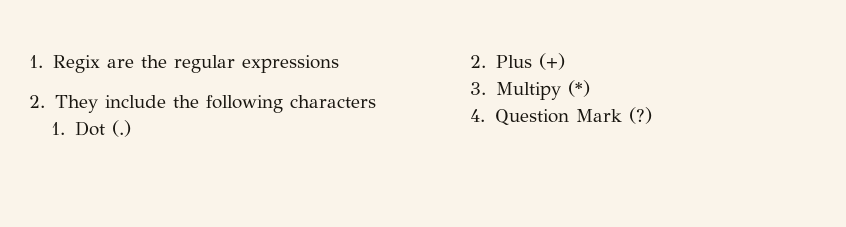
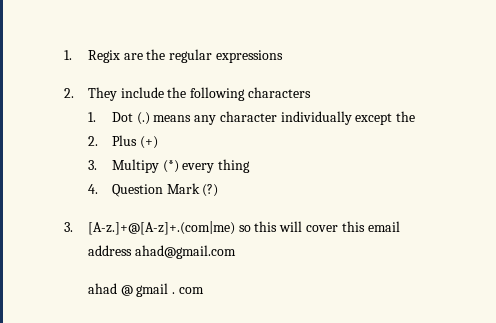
- 1. Dot (.)
+ 1. Dot (.) means any character individually except the
- 3. Multipy (*)
+ 3. Multipy (*) every thing
+ 3. [A-z.]+@[A-z]+.(com|me) so this will cover this email address ahad@gmail.com
+ ahad @ gmail . com

